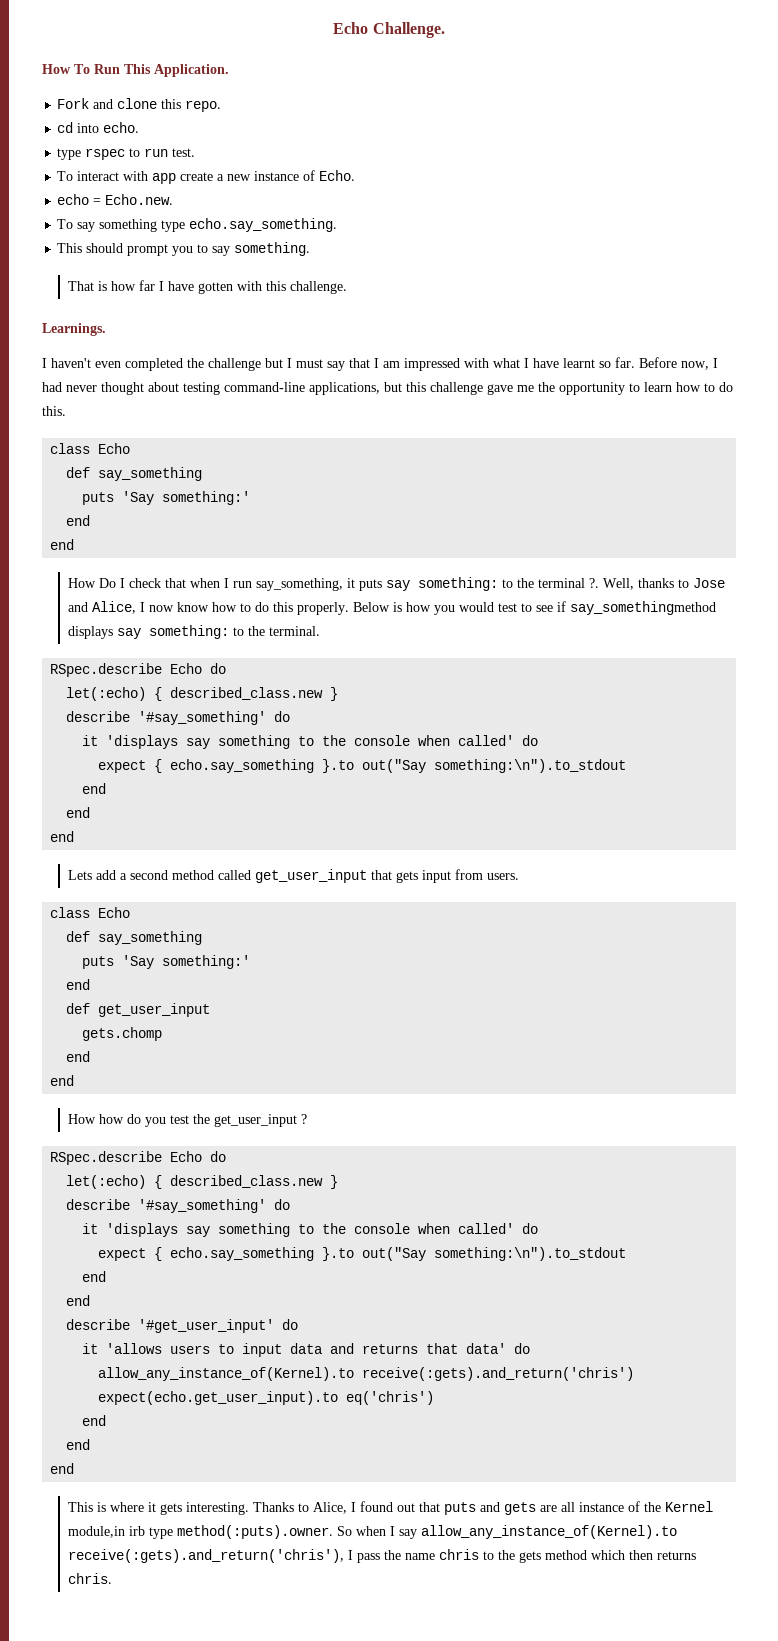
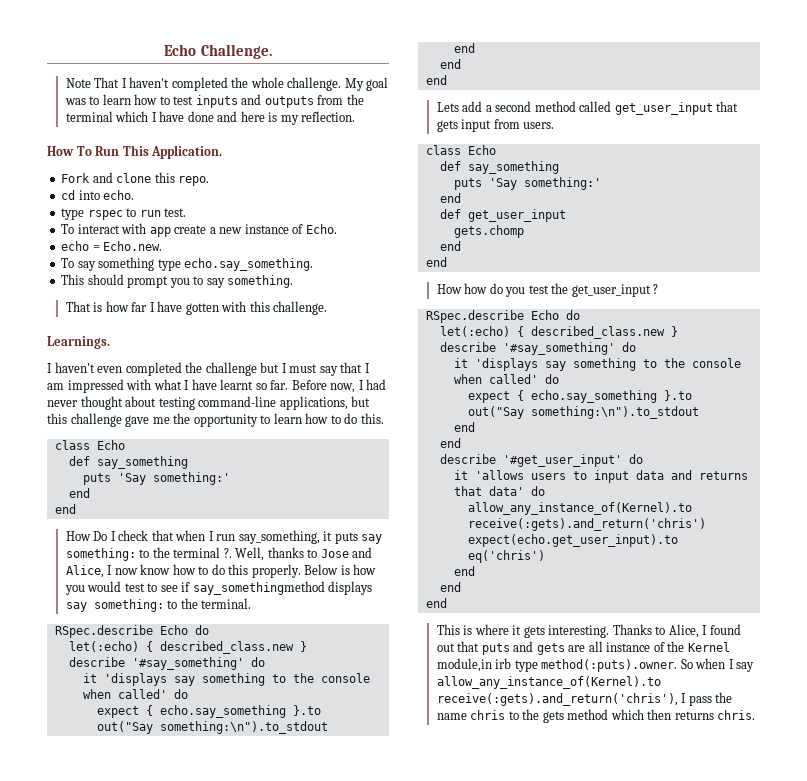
+ Note That I haven't completed the whole challenge. My goal was to learn how to test inputs and outputs from the terminal which I have done and here is my reflection.

